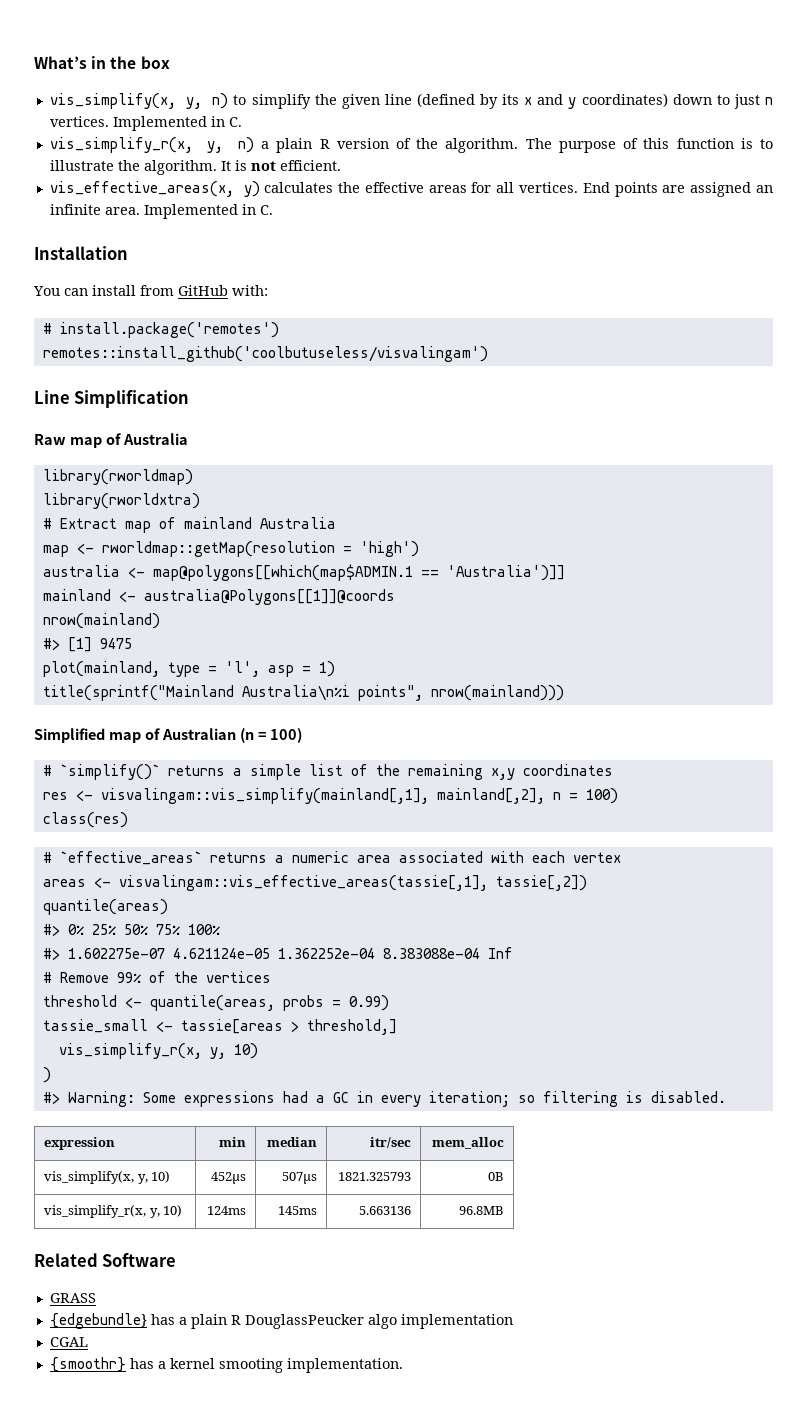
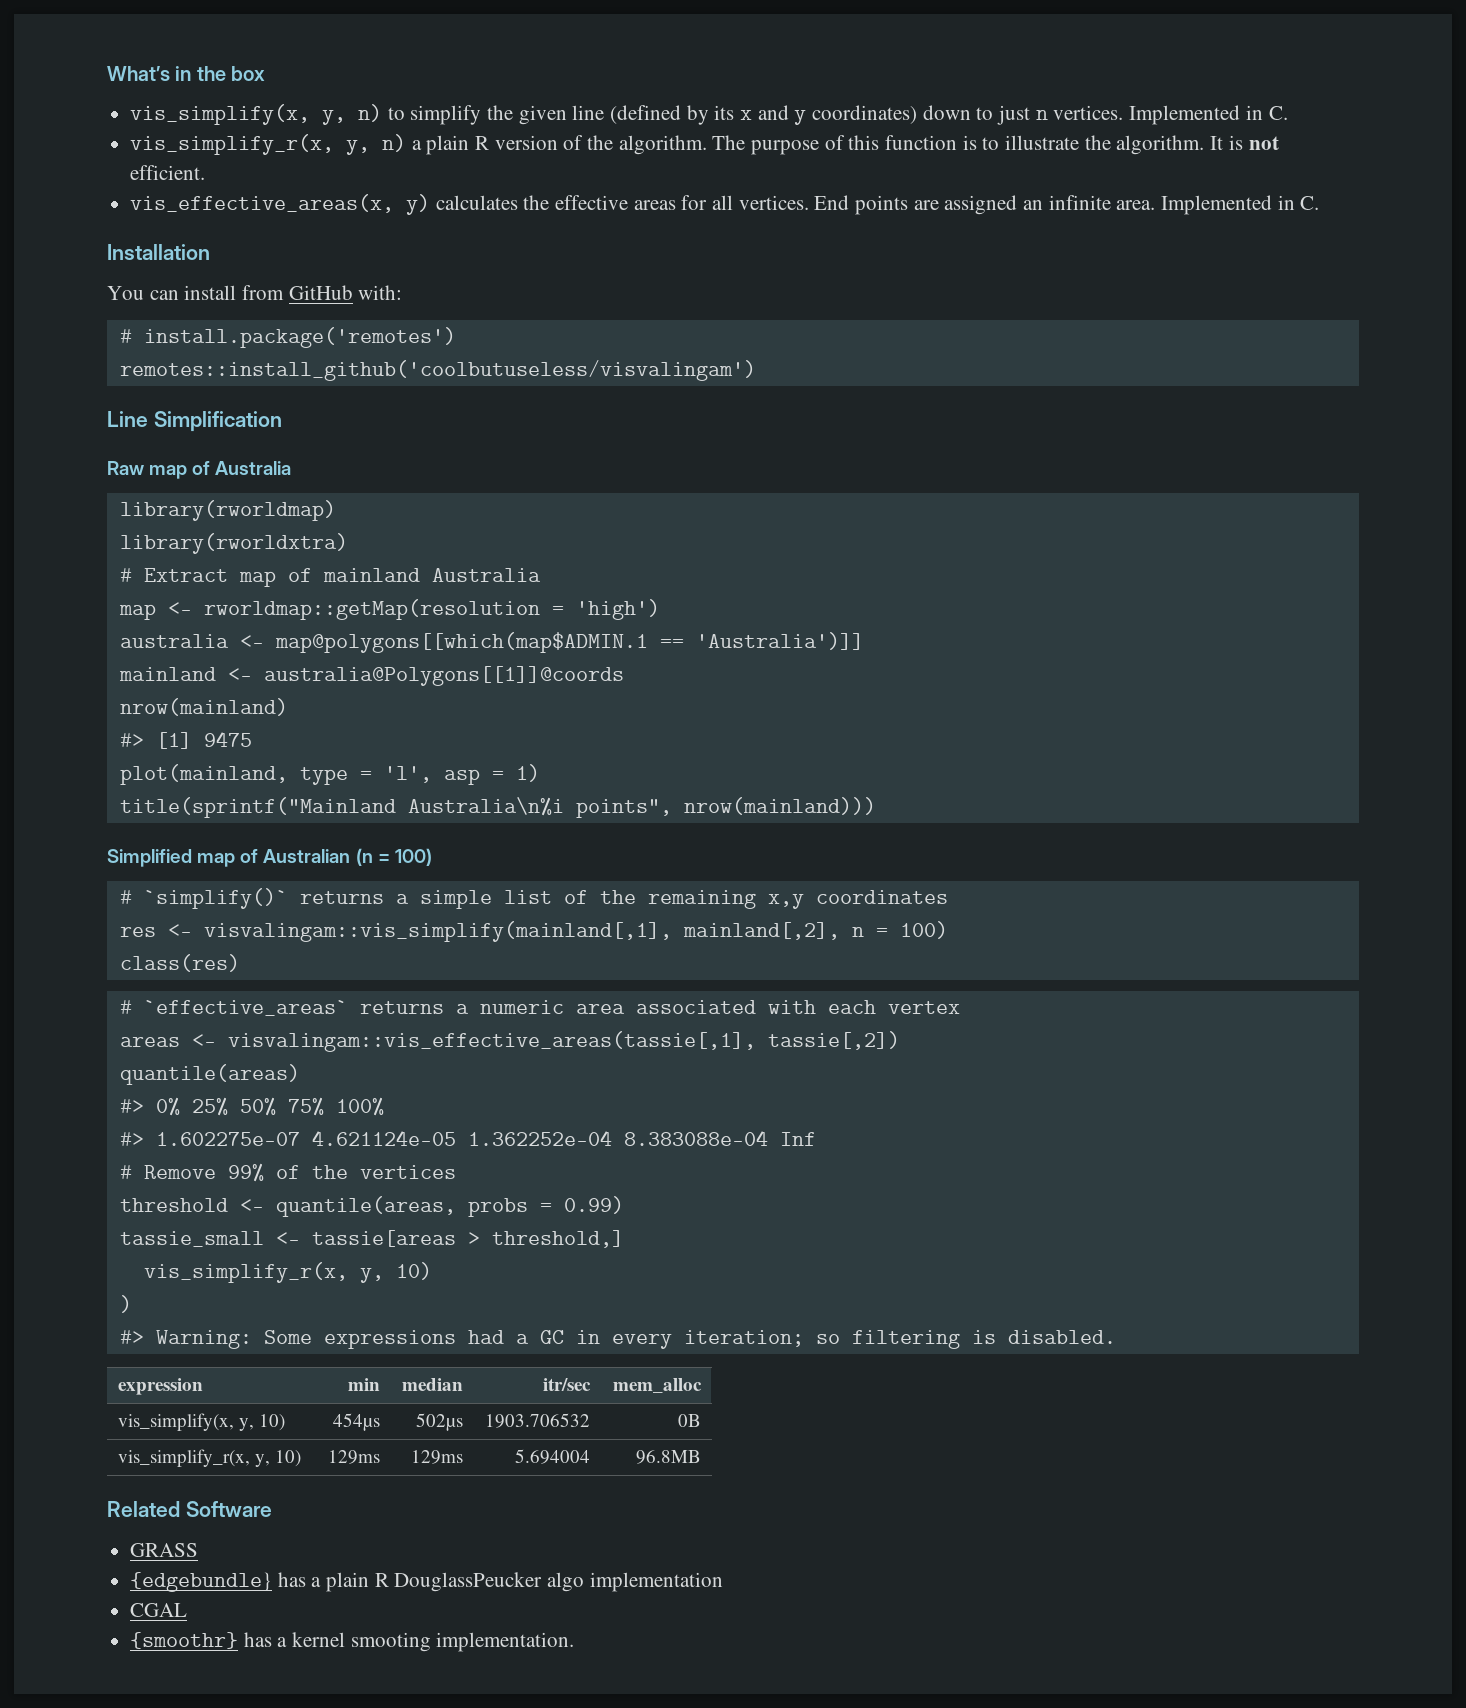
- vis_simplify(x, y, 10) | 452µs | 507µs | 1821.325793 | 0B
+ vis_simplify(x, y, 10) | 454µs | 502µs | 1903.706532 | 0B
- vis_simplify_r(x, y, 10) | 124ms | 145ms | 5.663136 | 96.8MB
+ vis_simplify_r(x, y, 10) | 129ms | 129ms | 5.694004 | 96.8MB

